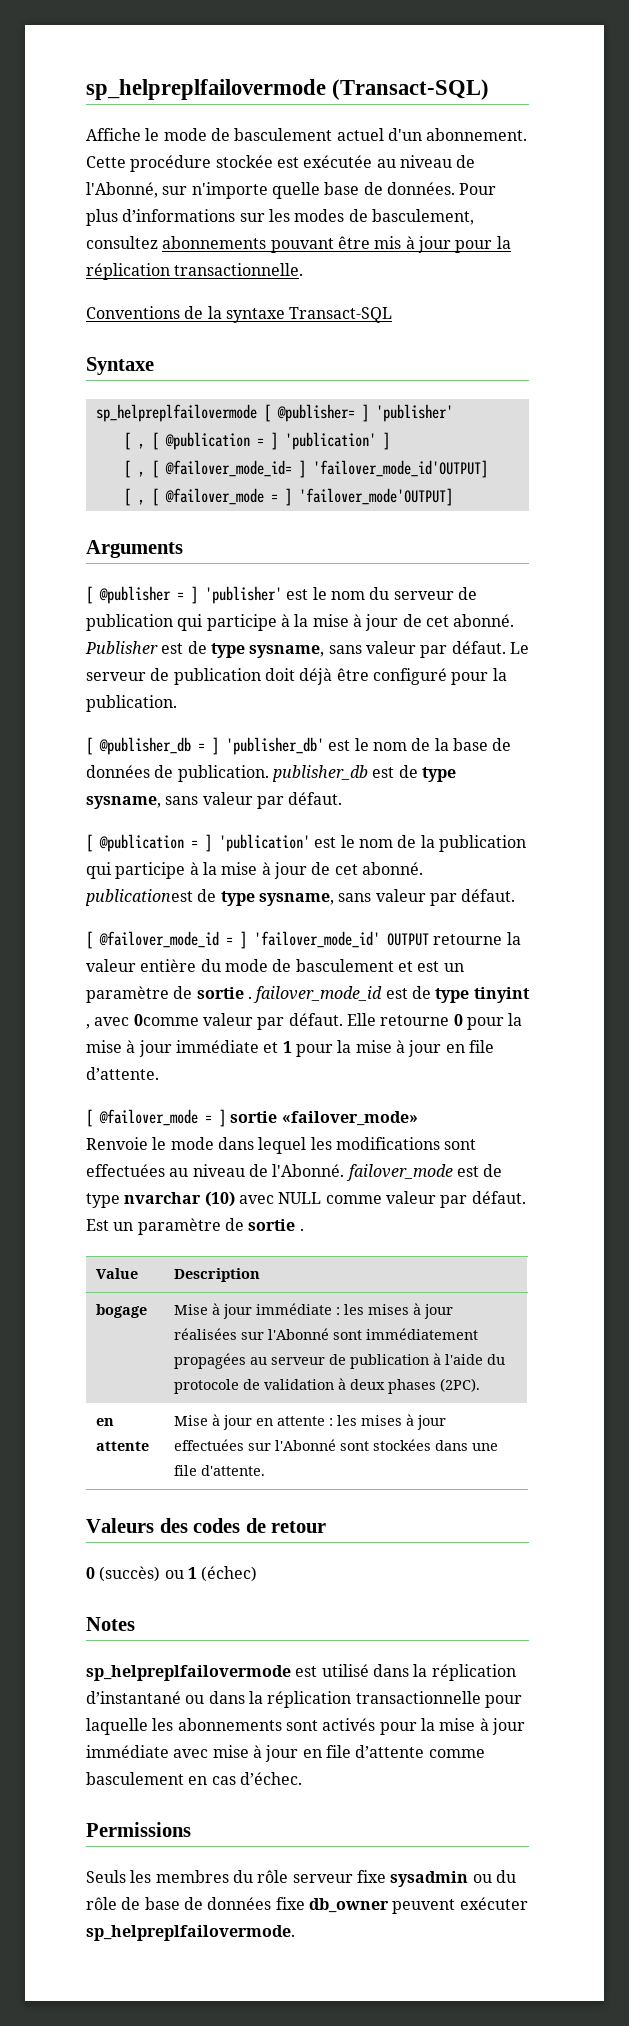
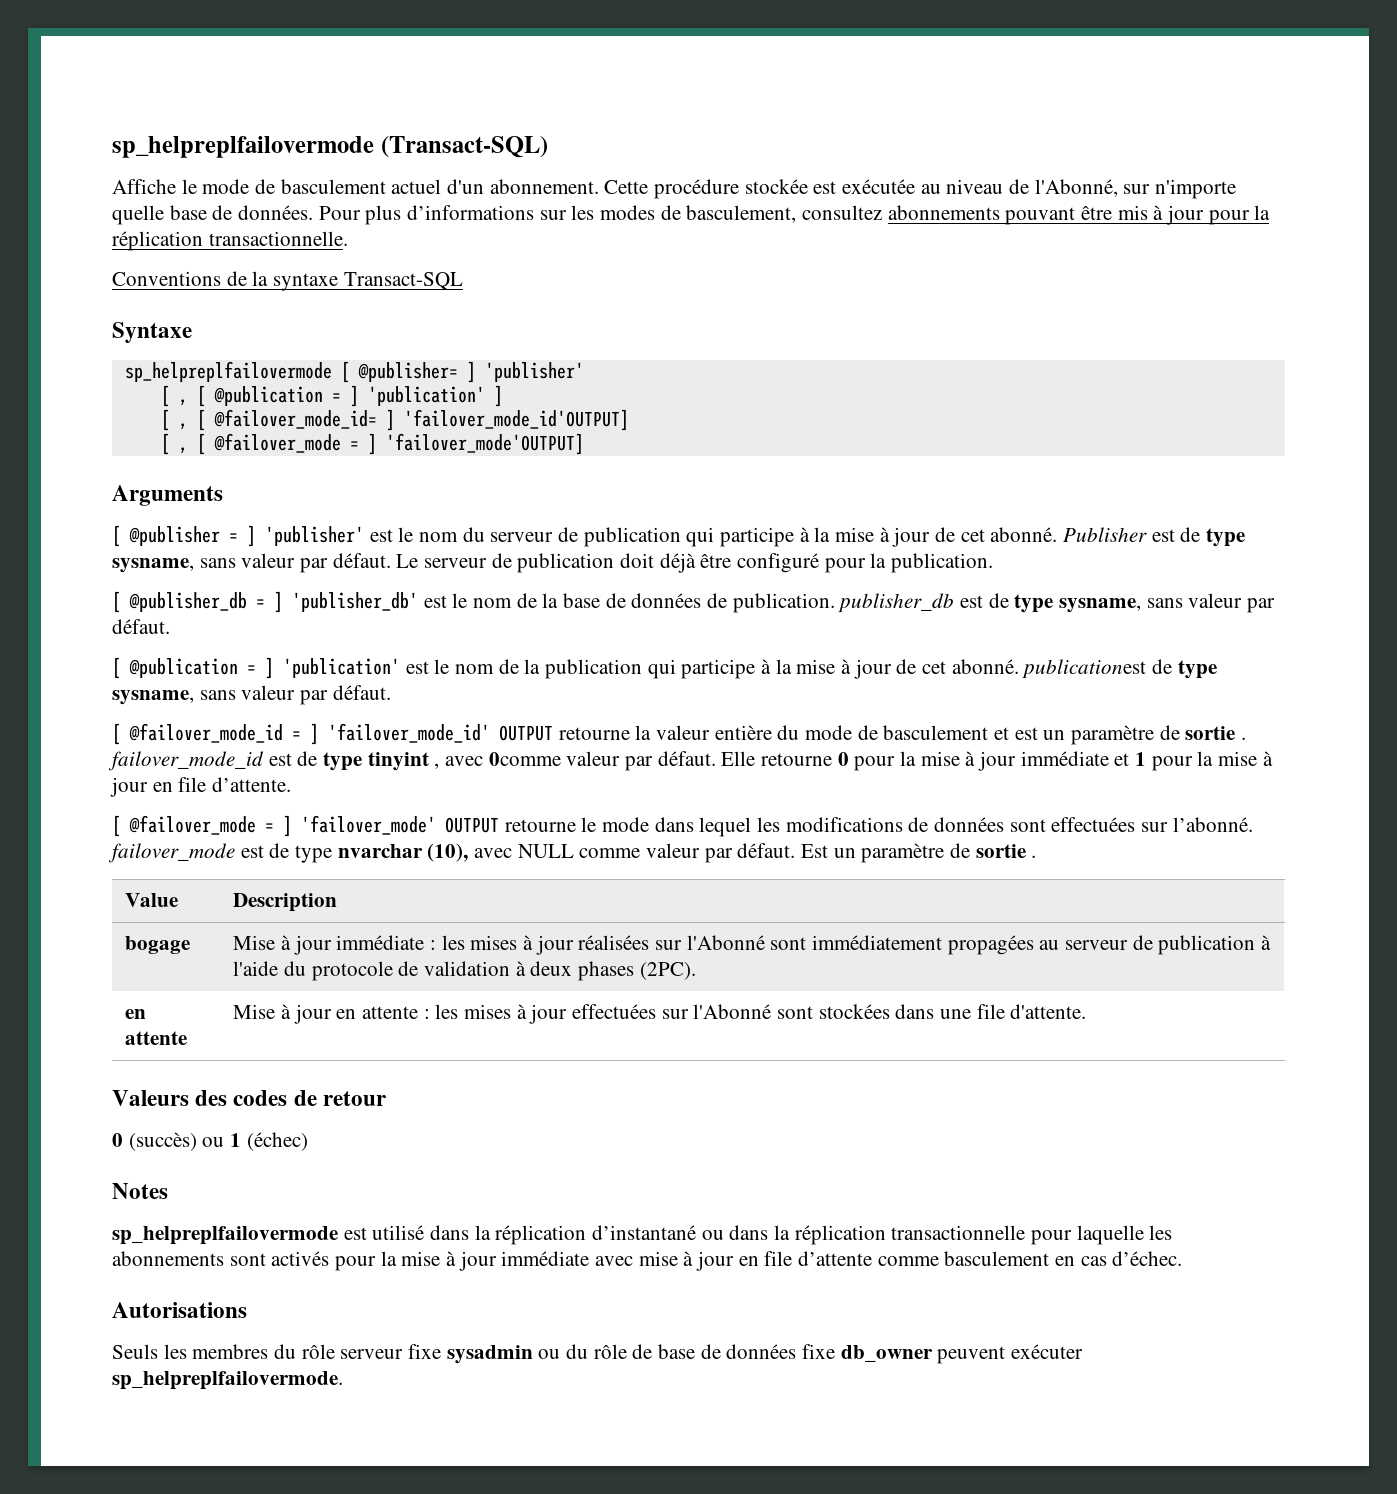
- [ @failover_mode = ] sortie «failover_mode»
- Renvoie le mode dans lequel les modifications sont effectuées au niveau de l'Abonné. failover_mode est de type nvarchar (10) avec NULL comme valeur par défaut.
+ [ @failover_mode = ] 'failover_mode' OUTPUT retourne le mode dans lequel les modifications de données sont effectuées sur l’abonné. failover_mode est de type nvarchar (10), avec NULL comme valeur par défaut.
- Permissions
+ Autorisations

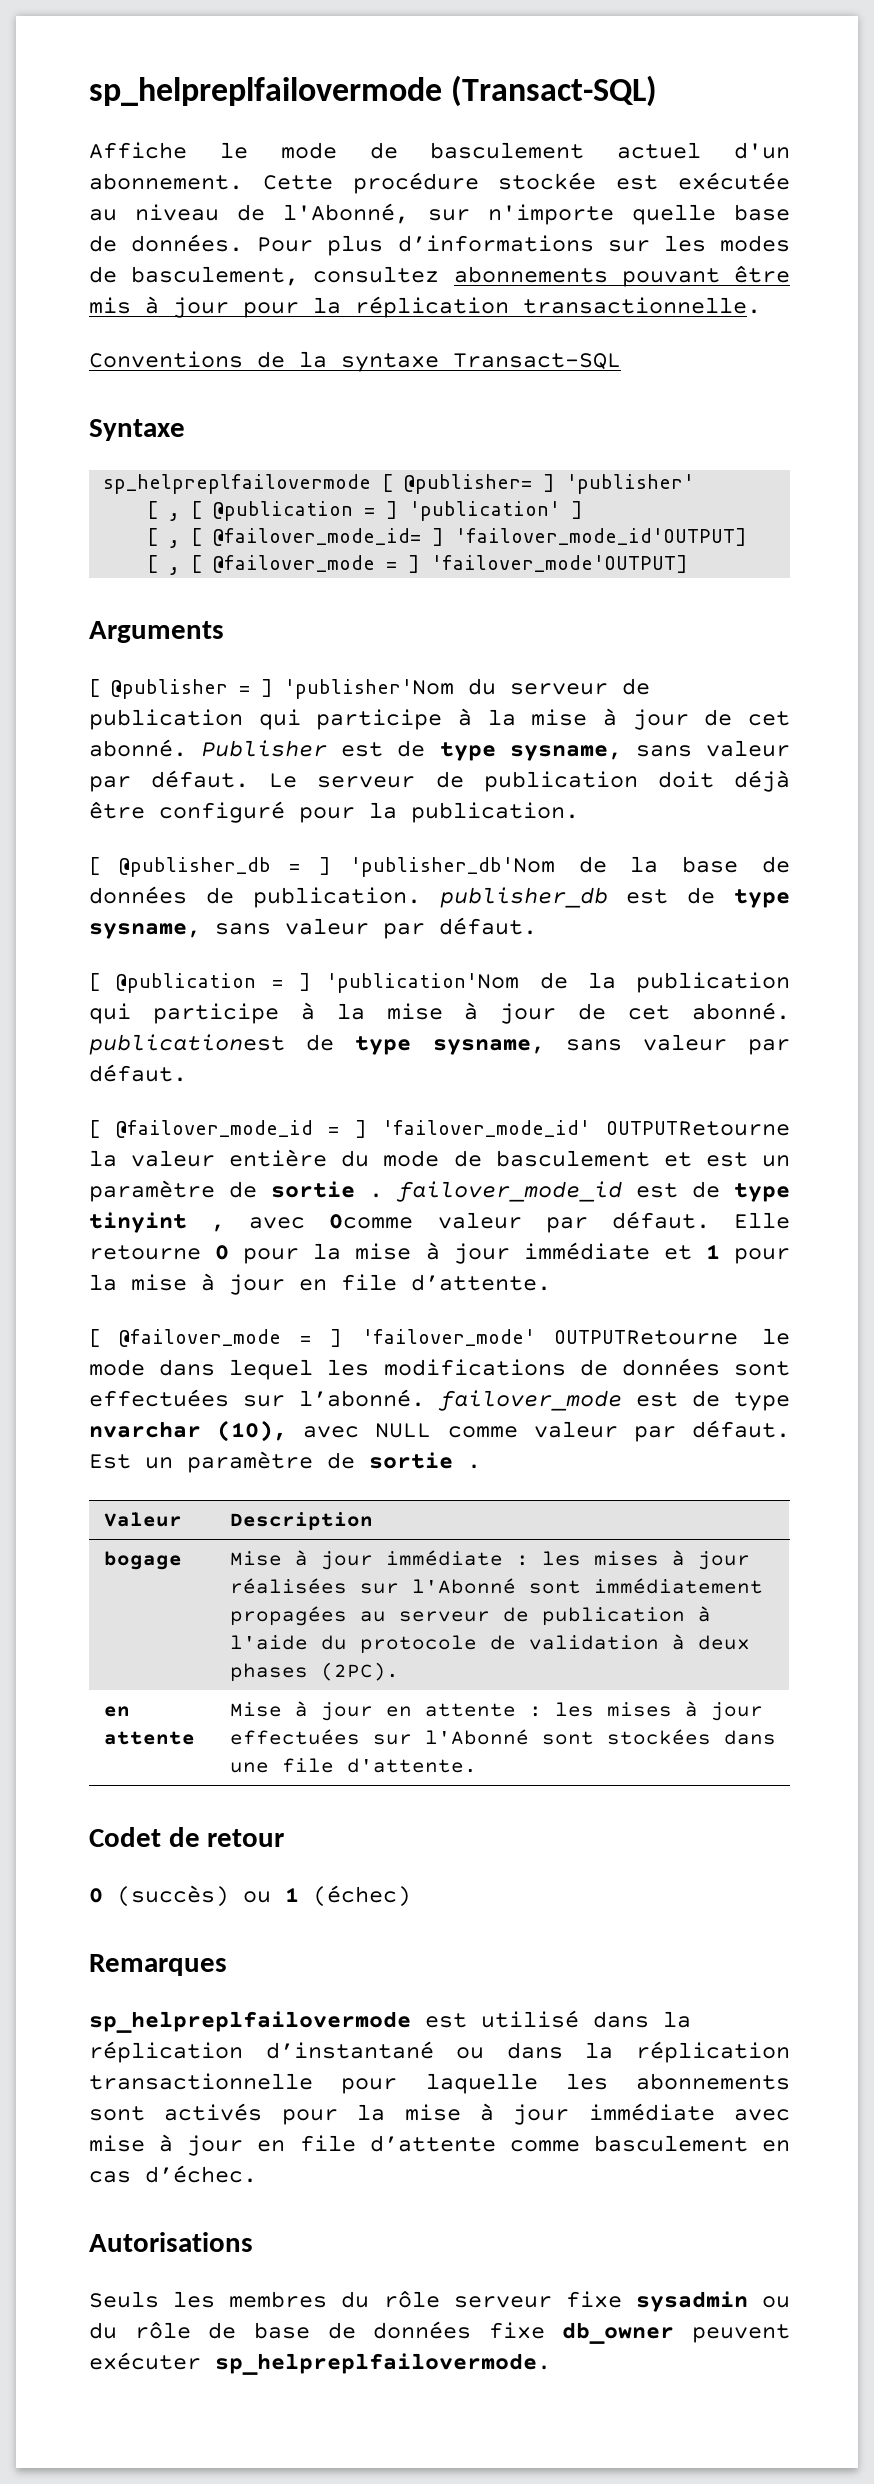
- [ @publisher = ] 'publisher' est le nom du serveur de publication qui participe à la mise à jour de cet abonné.
+ [ @publisher = ] 'publisher'Nom du serveur de publication qui participe à la mise à jour de cet abonné.
- [ @publisher_db = ] 'publisher_db' est le nom de la base de données de publication. publisher_db est de type sysname, sans valeur par défaut.
+ [ @publisher_db = ] 'publisher_db'Nom de la base de données de publication. publisher_db est de type sysname, sans valeur par défaut.
- [ @publication = ] 'publication' est le nom de la publication qui participe à la mise à jour de cet abonné. publicationest de type sysname, sans valeur par défaut.
+ [ @publication = ] 'publication'Nom de la publication qui participe à la mise à jour de cet abonné. publicationest de type sysname, sans valeur par défaut.
- [ @failover_mode_id = ] 'failover_mode_id' OUTPUT retourne la valeur entière du mode de basculement et est un paramètre de sortie . failover_mode_id est de type tinyint , avec 0comme valeur par défaut.
+ [ @failover_mode_id = ] 'failover_mode_id' OUTPUTRetourne la valeur entière du mode de basculement et est un paramètre de sortie . failover_mode_id est de type tinyint , avec 0comme valeur par défaut.
- [ @failover_mode = ] 'failover_mode' OUTPUT retourne le mode dans lequel les modifications de données sont effectuées sur l’abonné. failover_mode est de type nvarchar (10), avec NULL comme valeur par défaut.
+ [ @failover_mode = ] 'failover_mode' OUTPUTRetourne le mode dans lequel les modifications de données sont effectuées sur l’abonné. failover_mode est de type nvarchar (10), avec NULL comme valeur par défaut.
- Value | Description
+ Valeur | Description
- Valeurs des codes de retour
+ Codet de retour
- Notes
+ Remarques

